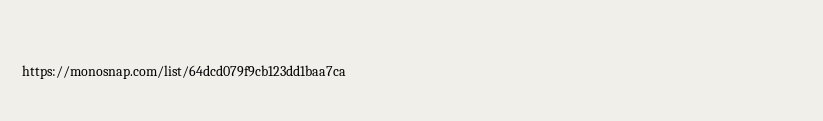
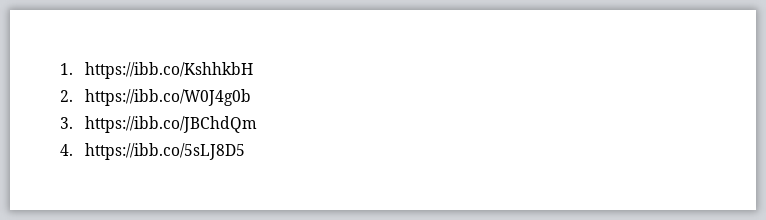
- https://monosnap.com/list/64dcd079f9cb123dd1baa7ca
+ 1. https://ibb.co/KshhkbH
+ 2. https://ibb.co/W0J4g0b
+ 3. https://ibb.co/JBChdQm
+ 4. https://ibb.co/5sLJ8D5

